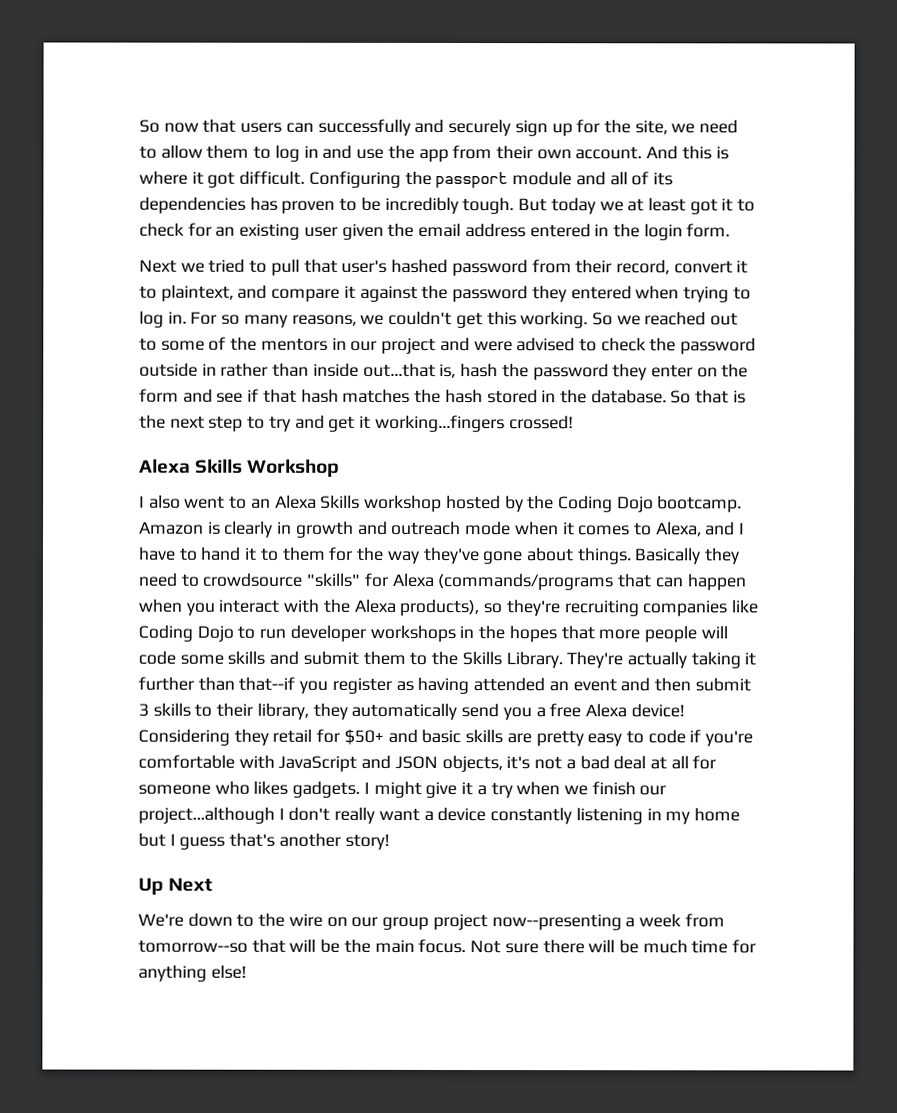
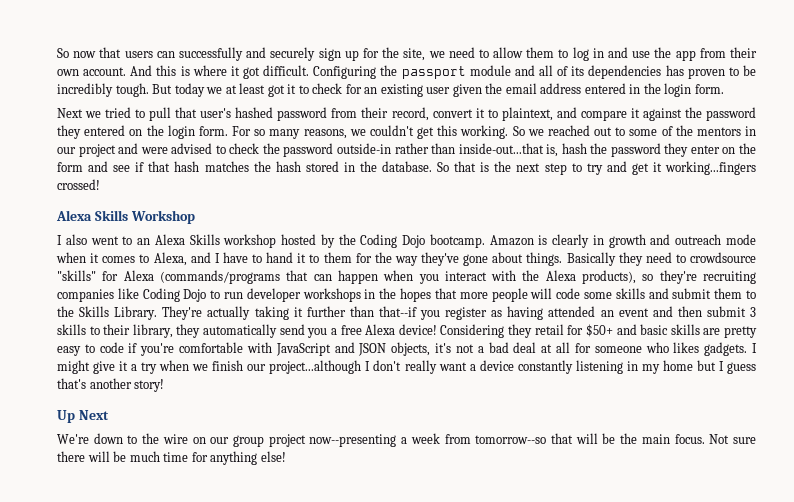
- Next we tried to pull that user's hashed password from their record, convert it to plaintext, and compare it against the password they entered when trying to log in.
+ Next we tried to pull that user's hashed password from their record, convert it to plaintext, and compare it against the password they entered on the login form.
- So we reached out to some of the mentors in our project and were advised to check the password outside in rather than inside out...that is, hash the password they enter on the form and see if that hash matches the hash stored in the database.
+ So we reached out to some of the mentors in our project and were advised to check the password outside-in rather than inside-out...that is, hash the password they enter on the form and see if that hash matches the hash stored in the database.

